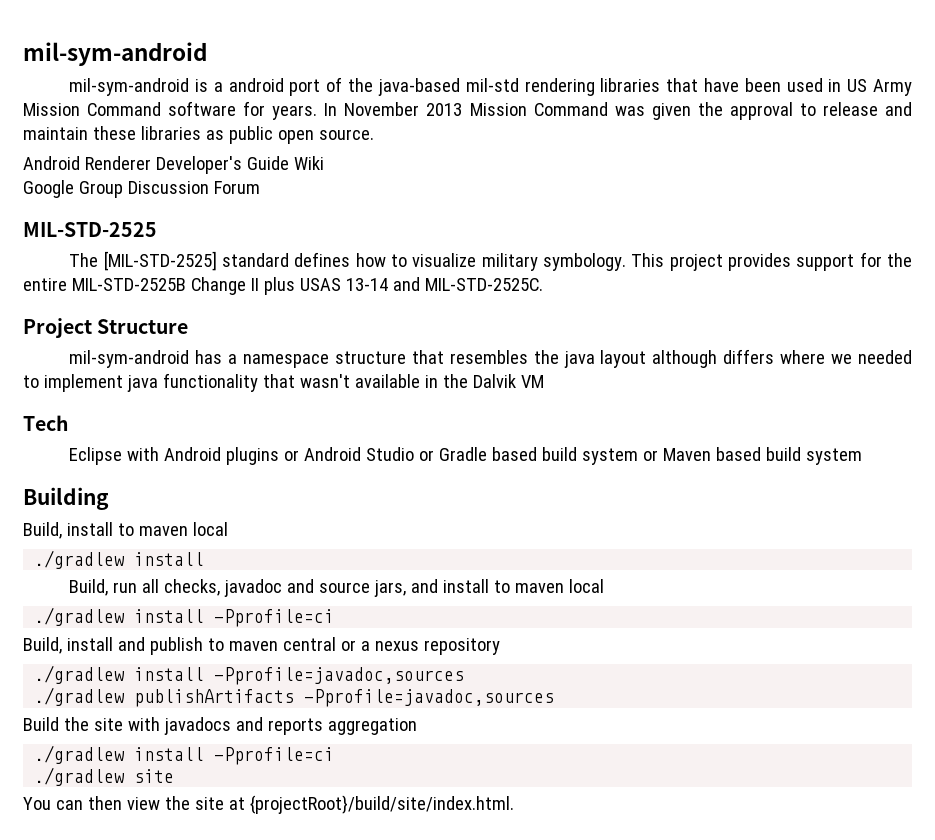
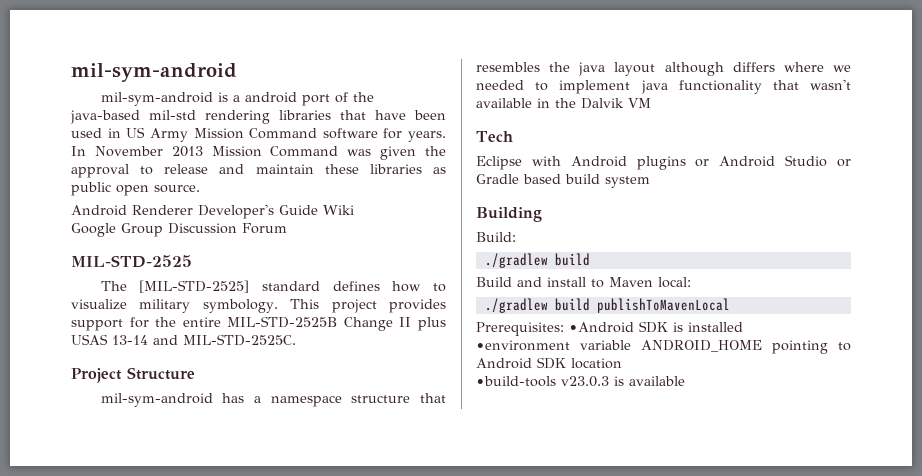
- Eclipse with Android plugins or Android Studio or Gradle based build system or Maven based build system
+ Eclipse with Android plugins or Android Studio or Gradle based build system
  Building
- Build, install to maven local
- ./gradlew install
- Build, run all checks, javadoc and source jars, and install to maven local
- ./gradlew install -Pprofile=ci
- Build, install and publish to maven central or a nexus repository
- ./gradlew install -Pprofile=javadoc,sources
- ./gradlew publishArtifacts -Pprofile=javadoc,sources
- Build the site with javadocs and reports aggregation
- ./gradlew install -Pprofile=ci
- ./gradlew site
- You can then view the site at {projectRoot}/build/site/index.html.
+ Build:
+ ./gradlew build
+ Build and install to Maven local:
+ ./gradlew build publishToMavenLocal
+ Prerequisites: •Android SDK is installed
+ •environment variable ANDROID_HOME pointing to Android SDK location
+ •build-tools v23.0.3 is available

